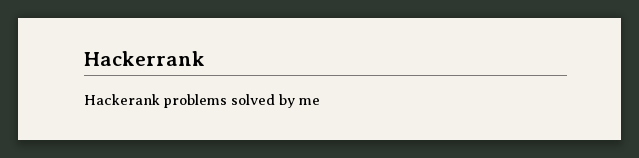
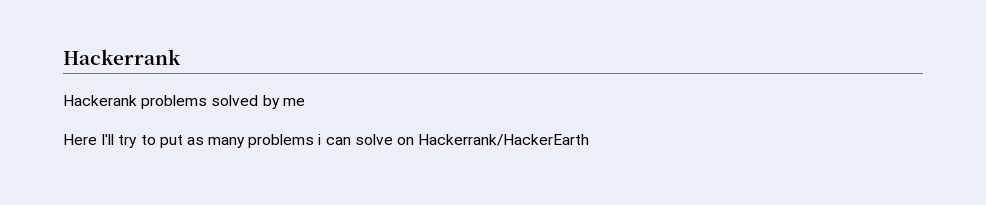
+ Here I'll try to put as many problems i can solve on Hackerrank/HackerEarth

